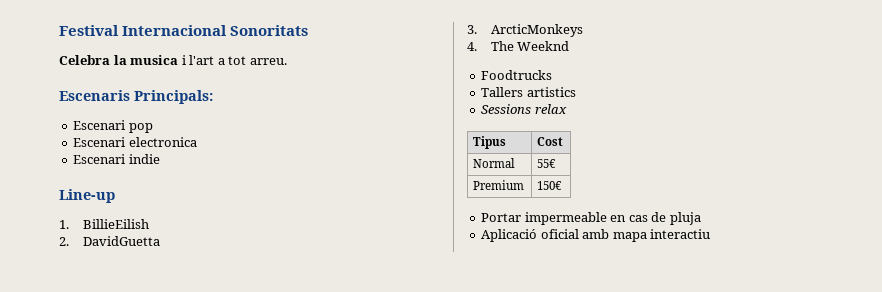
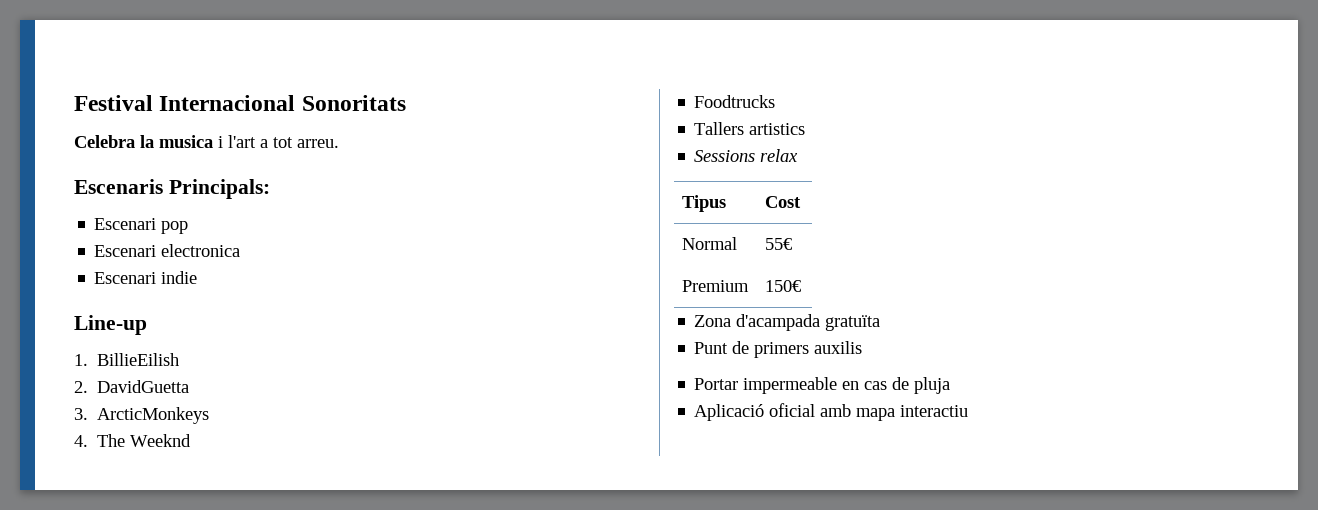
+ Zona d'acampada gratuïta
+ Punt de primers auxilis

